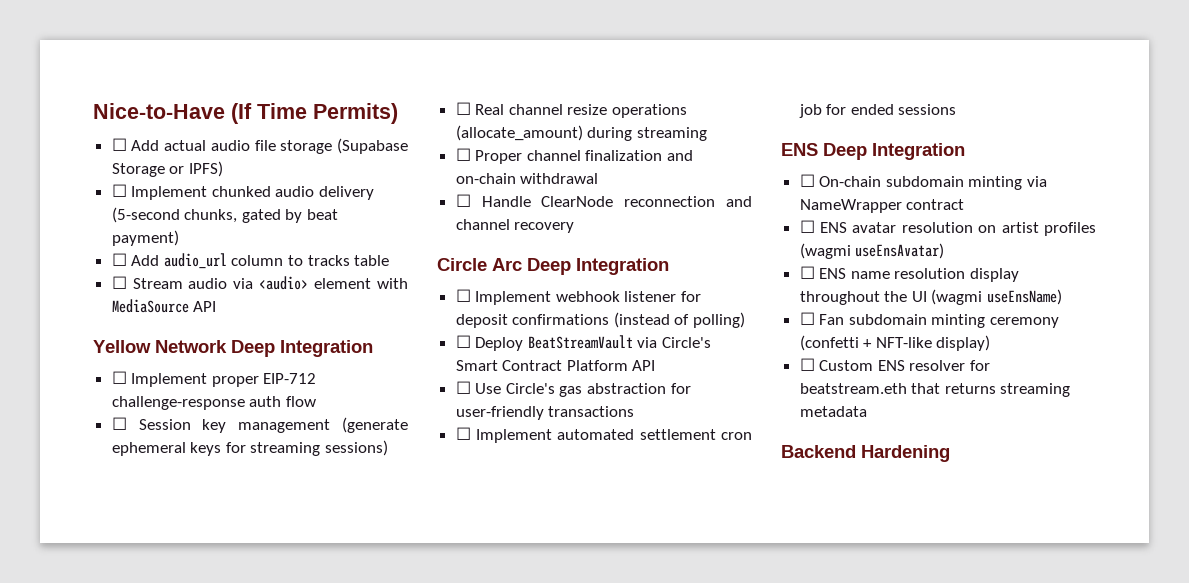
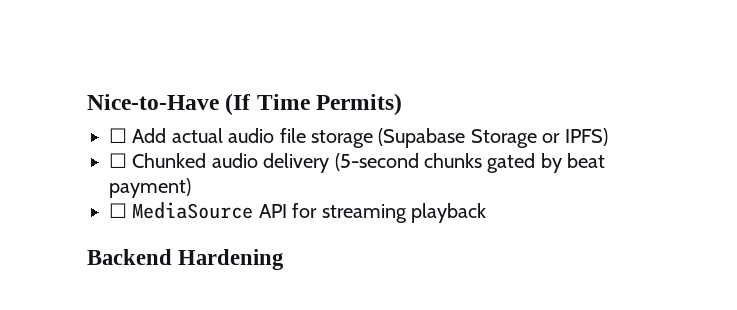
- ☐ Implement chunked audio delivery (5-second chunks, gated by beat payment)
+ ☐ Chunked audio delivery (5-second chunks gated by beat payment)
- ☐ Add audio_url column to tracks table
- ☐ Stream audio via <audio> element with MediaSource API
- Yellow Network Deep Integration
- ☐ Implement proper EIP-712 challenge-response auth flow
- ☐ Session key management (generate ephemeral keys for streaming sessions)
- ☐ Real channel resize operations (allocate_amount) during streaming
- ☐ Proper channel finalization and on-chain withdrawal
- ☐ Handle ClearNode reconnection and channel recovery
- Circle Arc Deep Integration
- ☐ Implement webhook listener for deposit confirmations (instead of polling)
- ☐ Deploy BeatStreamVault via Circle's Smart Contract Platform API
- ☐ Use Circle's gas abstraction for user-friendly transactions
- ☐ Implement automated settlement cron job for ended sessions
- ENS Deep Integration
- ☐ On-chain subdomain minting via NameWrapper contract
- ☐ ENS avatar resolution on artist profiles (wagmi useEnsAvatar)
- ☐ ENS name resolution display throughout the UI (wagmi useEnsName)
- ☐ Fan subdomain minting ceremony (confetti + NFT-like display)
- ☐ Custom ENS resolver for beatstream.eth that returns streaming metadata
+ ☐ MediaSource API for streaming playback

